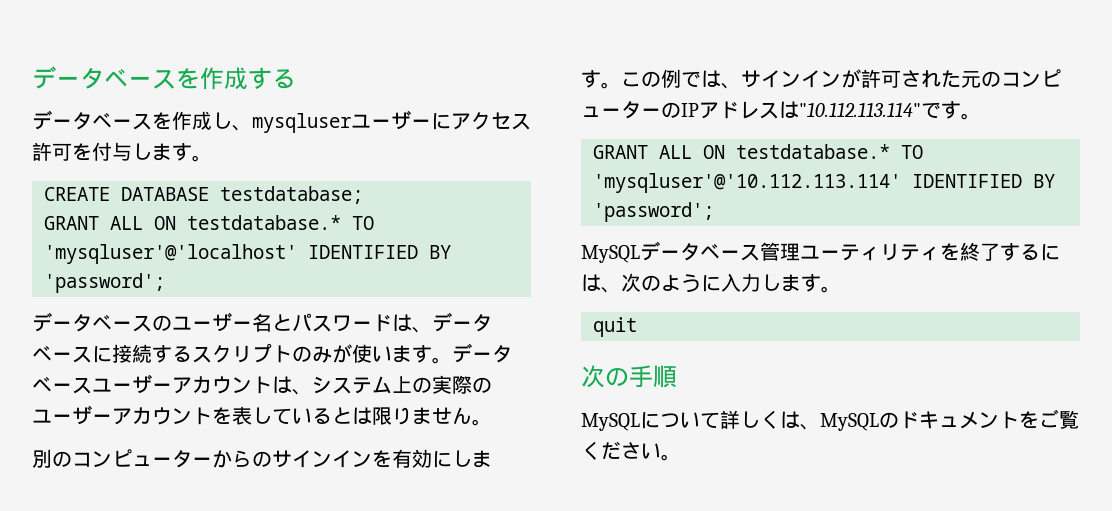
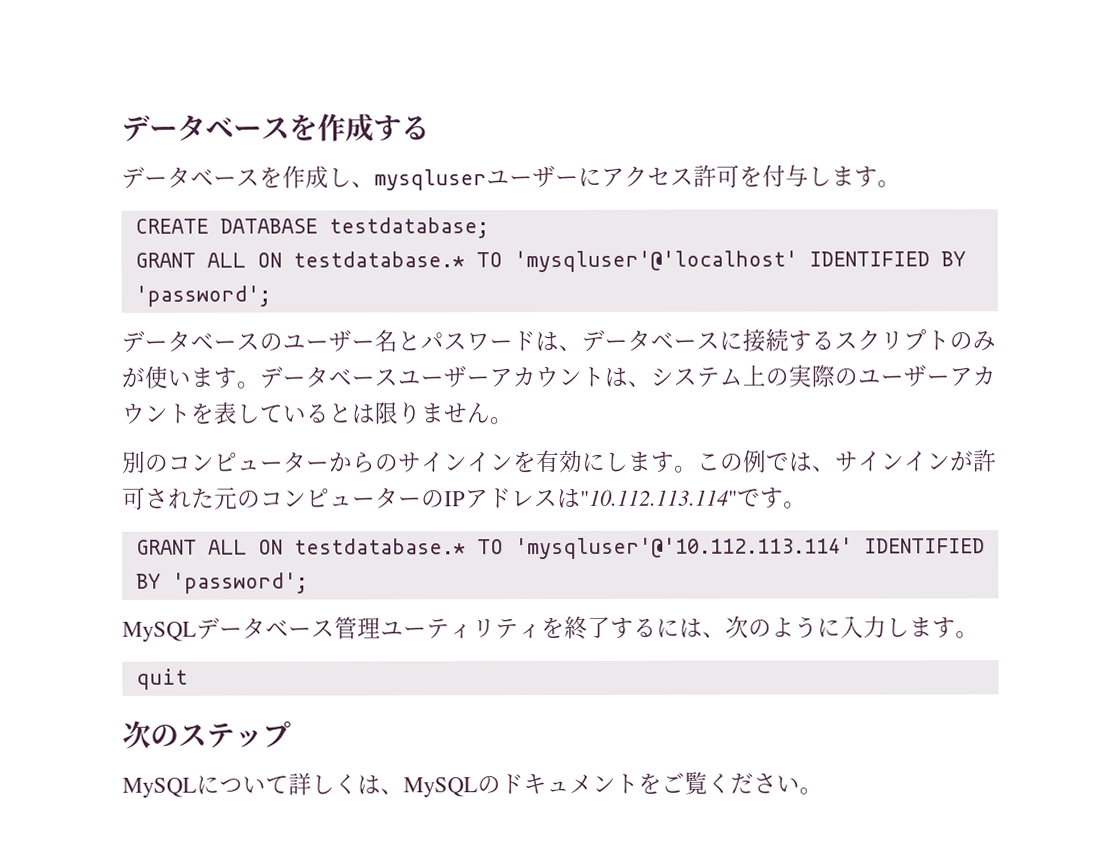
- 次の手順
+ 次のステップ

